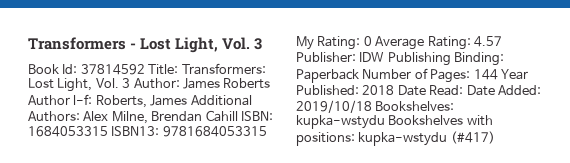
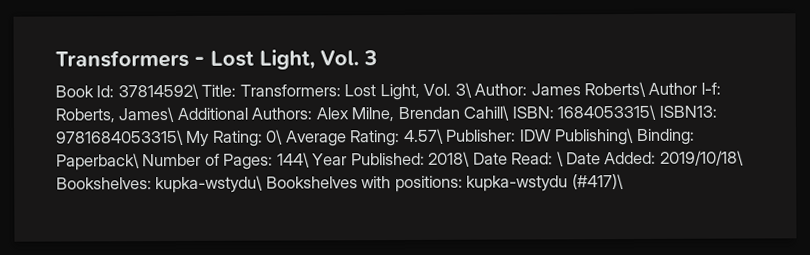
- Book Id: 37814592 Title: Transformers: Lost Light, Vol. 3 Author: James Roberts Author l-f: Roberts, James Additional Authors: Alex Milne, Brendan Cahill ISBN: 1684053315 ISBN13: 9781684053315 My Rating: 0 Average Rating: 4.57 Publisher: IDW Publishing Binding: Paperback Number of Pages: 144 Year Published: 2018 Date Read: Date Added: 2019/10/18 Bookshelves: kupka-wstydu Bookshelves with positions: kupka-wstydu (#417)
+ Book Id: 37814592\ Title: Transformers: Lost Light, Vol. 3\ Author: James Roberts\ Author l-f: Roberts, James\ Additional Authors: Alex Milne, Brendan Cahill\ ISBN: 1684053315\ ISBN13: 9781684053315\ My Rating: 0\ Average Rating: 4.57\ Publisher: IDW Publishing\ Binding: Paperback\ Number of Pages: 144\ Year Published: 2018\ Date Read: \ Date Added: 2019/10/18\ Bookshelves: kupka-wstydu\ Bookshelves with positions: kupka-wstydu (#417)\

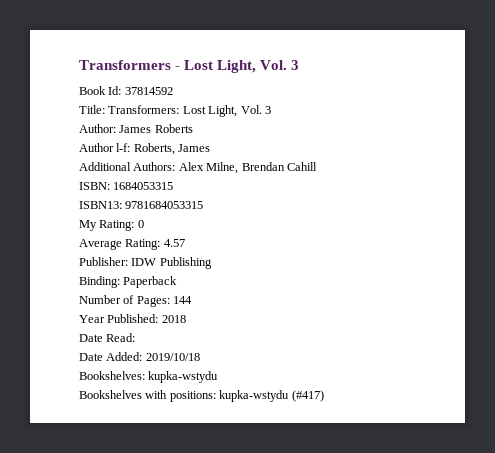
- Book Id: 37814592\ Title: Transformers: Lost Light, Vol. 3\ Author: James Roberts\ Author l-f: Roberts, James\ Additional Authors: Alex Milne, Brendan Cahill\ ISBN: 1684053315\ ISBN13: 9781684053315\ My Rating: 0\ Average Rating: 4.57\ Publisher: IDW Publishing\ Binding: Paperback\ Number of Pages: 144\ Year Published: 2018\ Date Read: \ Date Added: 2019/10/18\ Bookshelves: kupka-wstydu\ Bookshelves with positions: kupka-wstydu (#417)\
+ Book Id: 37814592
+ Title: Transformers: Lost Light, Vol. 3
+ Author: James Roberts
+ Author l-f: Roberts, James
+ Additional Authors: Alex Milne, Brendan Cahill
+ ISBN: 1684053315
+ ISBN13: 9781684053315
+ My Rating: 0
+ Average Rating: 4.57
+ Publisher: IDW Publishing
+ Binding: Paperback
+ Number of Pages: 144
+ Year Published: 2018
+ Date Read:
+ Date Added: 2019/10/18
+ Bookshelves: kupka-wstydu
+ Bookshelves with positions: kupka-wstydu (#417)

